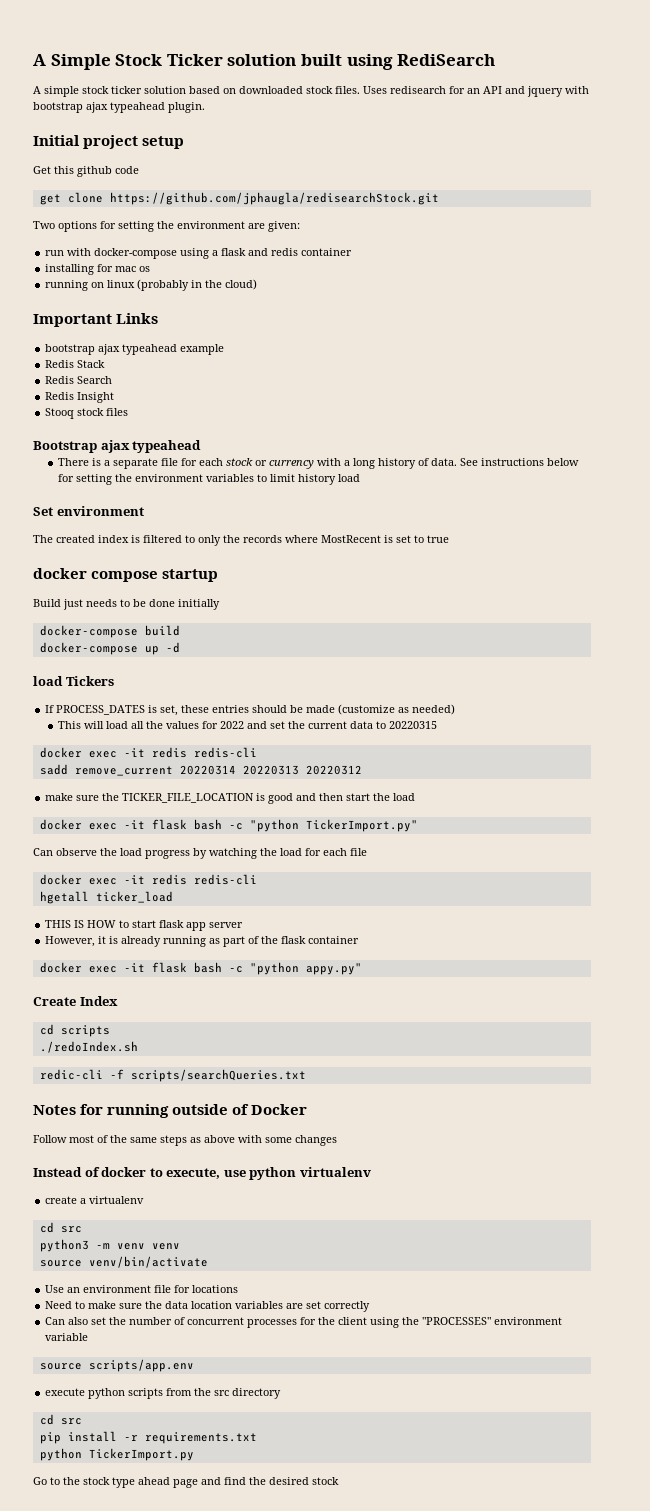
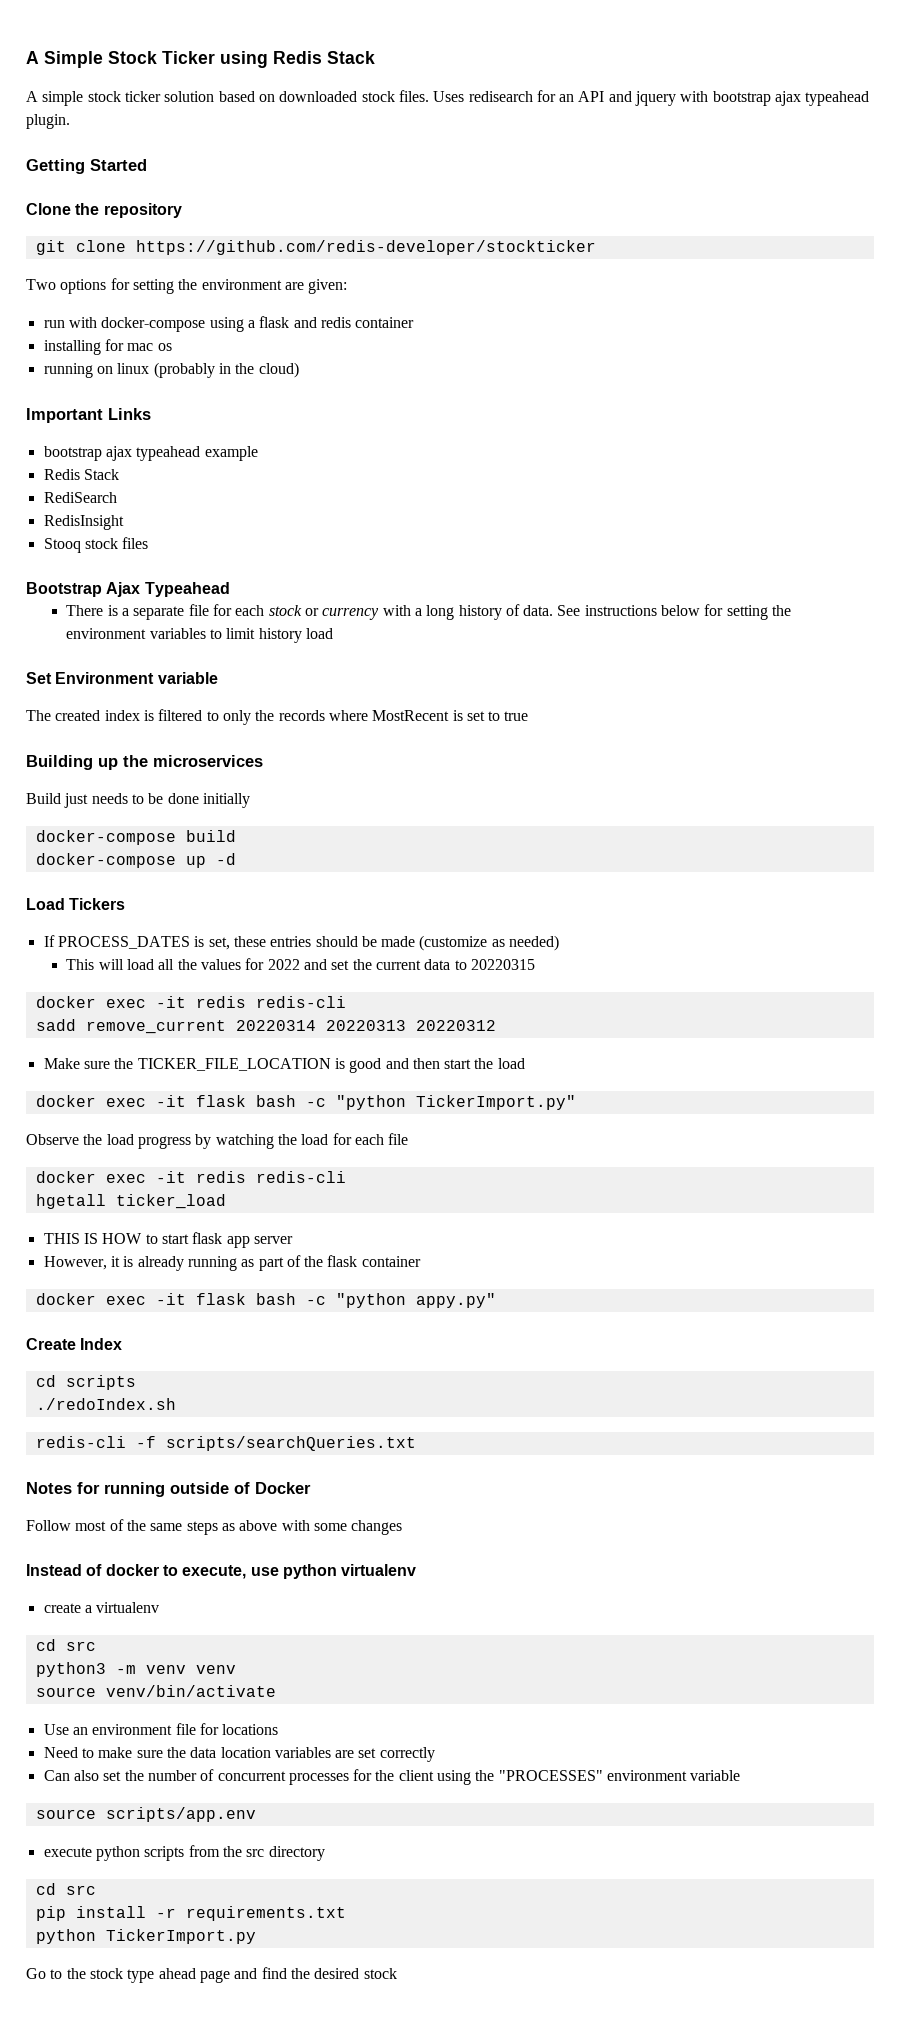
- A Simple Stock Ticker solution built using RediSearch
+ A Simple Stock Ticker using Redis Stack
- Initial project setup
- Get this github code
- get clone https://github.com/jphaugla/redisearchStock.git
+ Getting Started
+ Clone the repository
+ git clone https://github.com/redis-developer/stockticker
- Redis Search
- Redis Insight
+ RediSearch
+ RedisInsight
- Bootstrap ajax typeahead
+ Bootstrap Ajax Typeahead
- Set environment
+ Set Environment variable
- docker compose startup
+ Building up the microservices
- load Tickers
+ Load Tickers
- make sure the TICKER_FILE_LOCATION is good and then start the load
+ Make sure the TICKER_FILE_LOCATION is good and then start the load
- Can observe the load progress by watching the load for each file
+ Observe the load progress by watching the load for each file
- redic-cli -f scripts/searchQueries.txt
+ redis-cli -f scripts/searchQueries.txt

